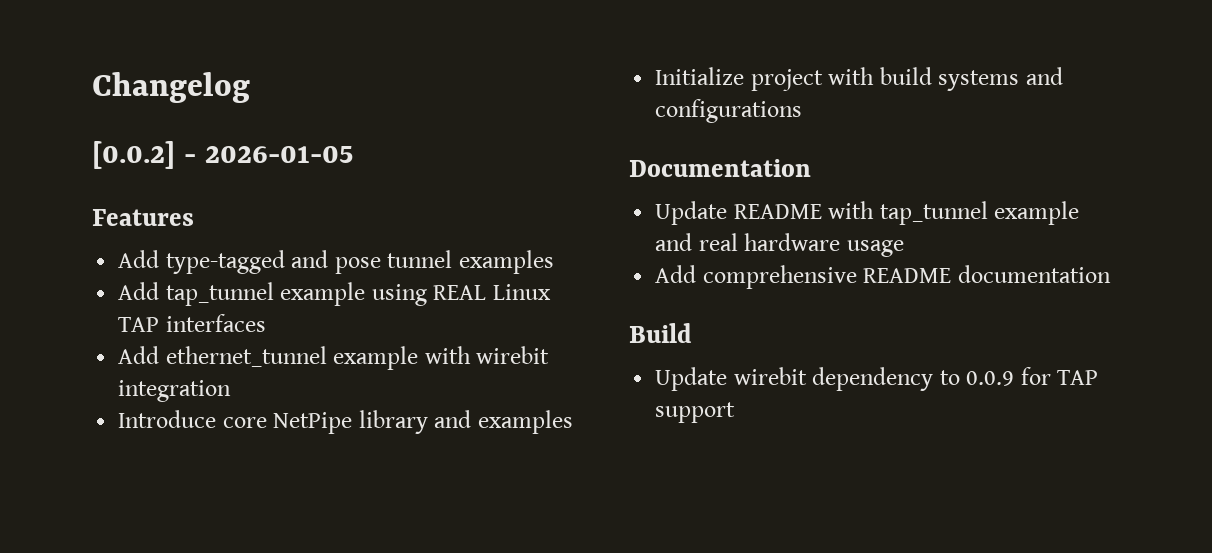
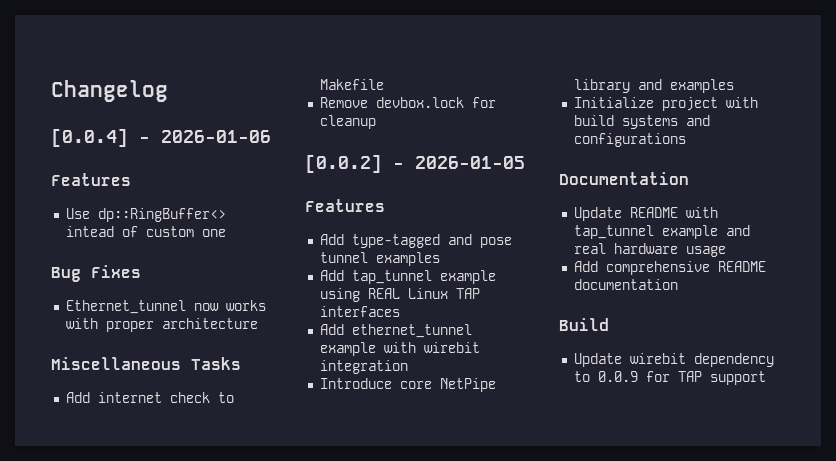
+ [0.0.4] - 2026-01-06
+ Features
+ Use dp::RingBuffer<> intead of custom one
+ Bug Fixes
+ Ethernet_tunnel now works with proper architecture
+ Miscellaneous Tasks
+ Add internet check to Makefile
+ Remove devbox.lock for cleanup

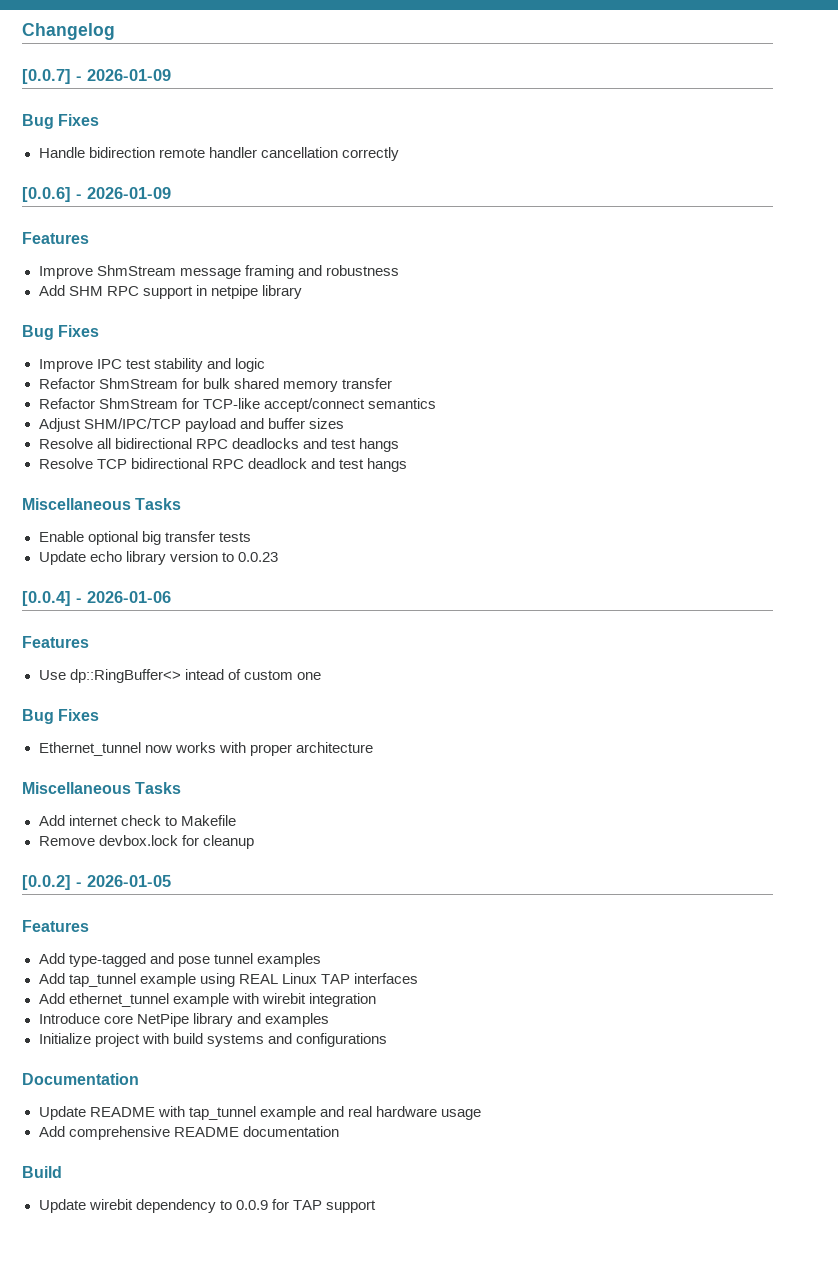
+ [0.0.7] - 2026-01-09
+ Bug Fixes
+ Handle bidirection remote handler cancellation correctly
+ [0.0.6] - 2026-01-09
+ Features
+ Improve ShmStream message framing and robustness
+ Add SHM RPC support in netpipe library
+ Bug Fixes
+ Improve IPC test stability and logic
+ Refactor ShmStream for bulk shared memory transfer
+ Refactor ShmStream for TCP-like accept/connect semantics
+ Adjust SHM/IPC/TCP payload and buffer sizes
+ Resolve all bidirectional RPC deadlocks and test hangs
+ Resolve TCP bidirectional RPC deadlock and test hangs
+ Miscellaneous Tasks
+ Enable optional big transfer tests
+ Update echo library version to 0.0.23

